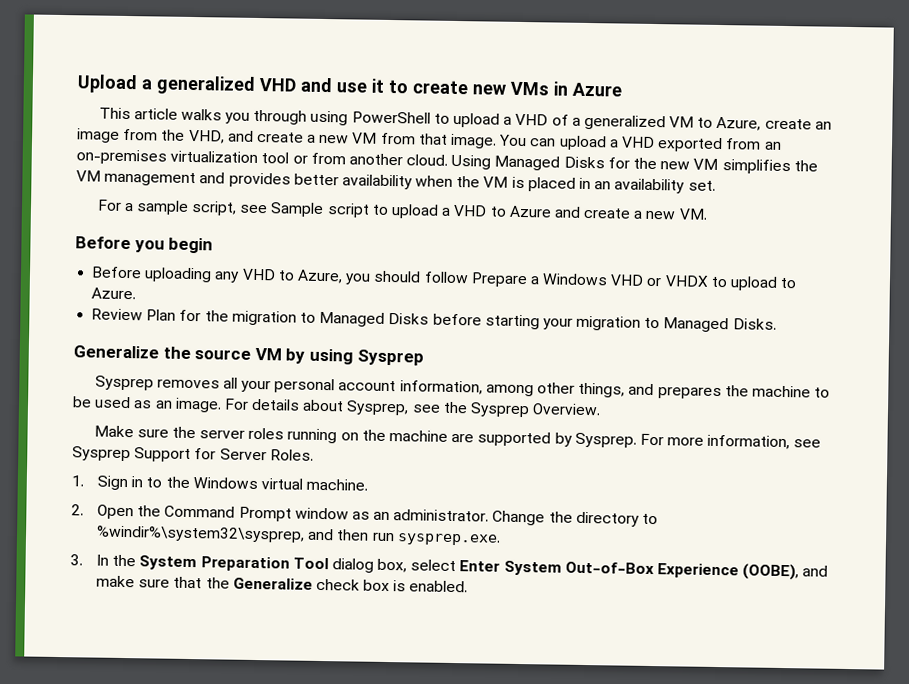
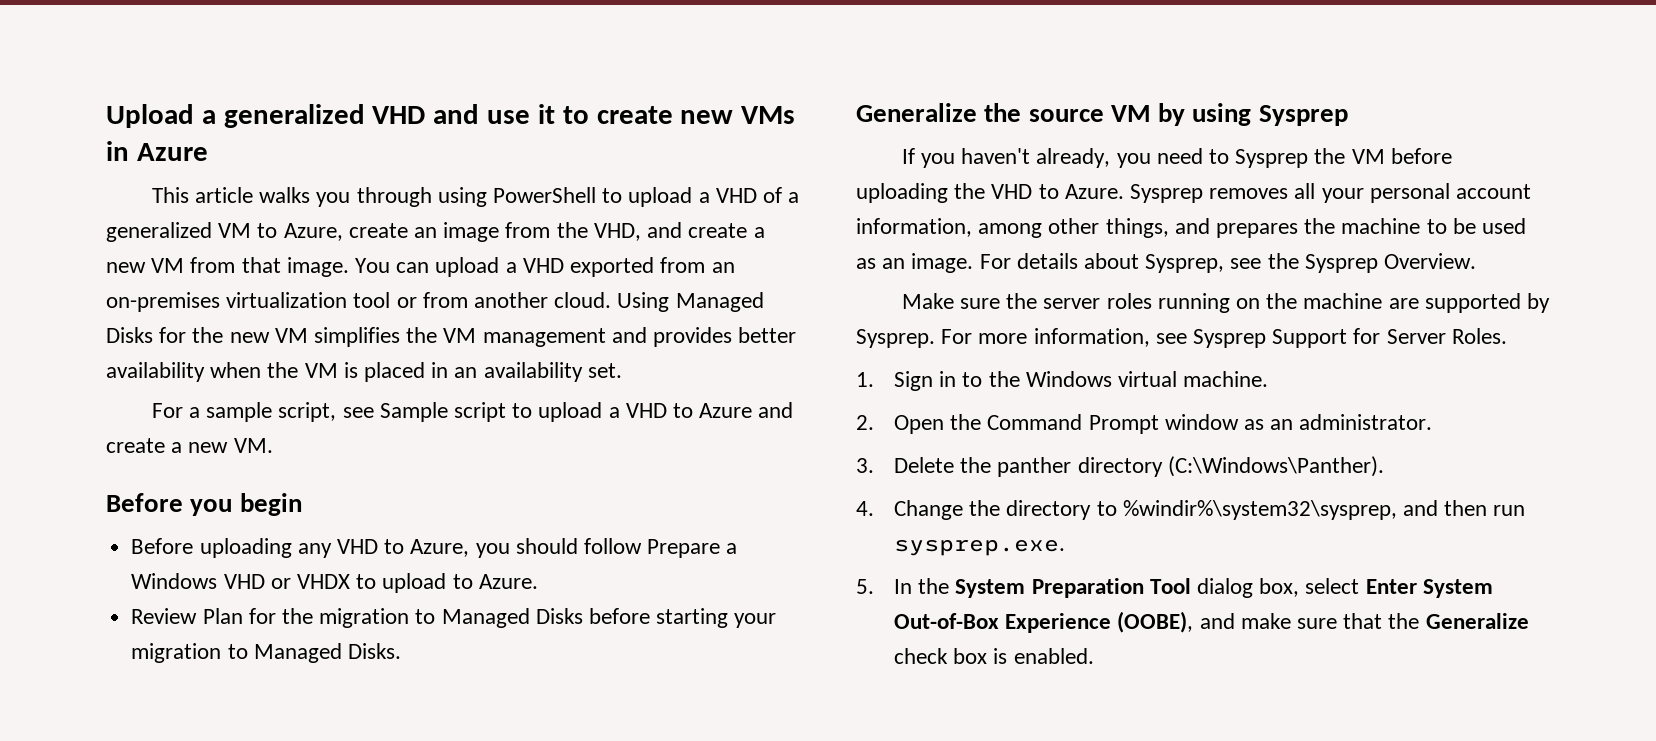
+ If you haven't already, you need to Sysprep the VM before uploading the VHD to Azure.
- 2. Open the Command Prompt window as an administrator. Change the directory to %windir%\system32\sysprep, and then run sysprep.exe.
+ 2. Open the Command Prompt window as an administrator.
+ 3. Delete the panther directory (C:\Windows\Panther).
+ 4. Change the directory to %windir%\system32\sysprep, and then run sysprep.exe.
- 3. In the System Preparation Tool dialog box, select Enter System Out-of-Box Experience (OOBE), and make sure that the Generalize check box is enabled.
+ 5. In the System Preparation Tool dialog box, select Enter System Out-of-Box Experience (OOBE), and make sure that the Generalize check box is enabled.

